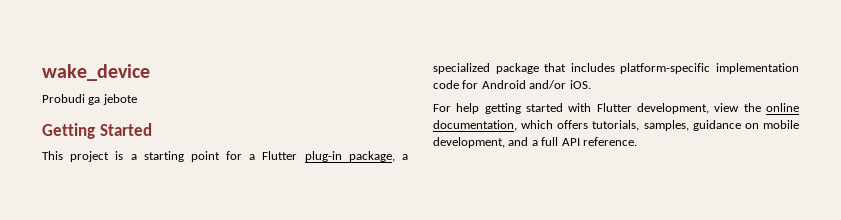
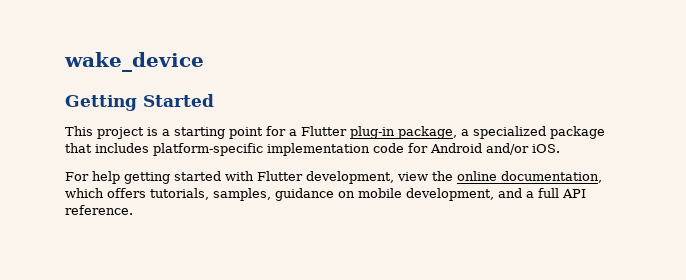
- Probudi ga jebote

